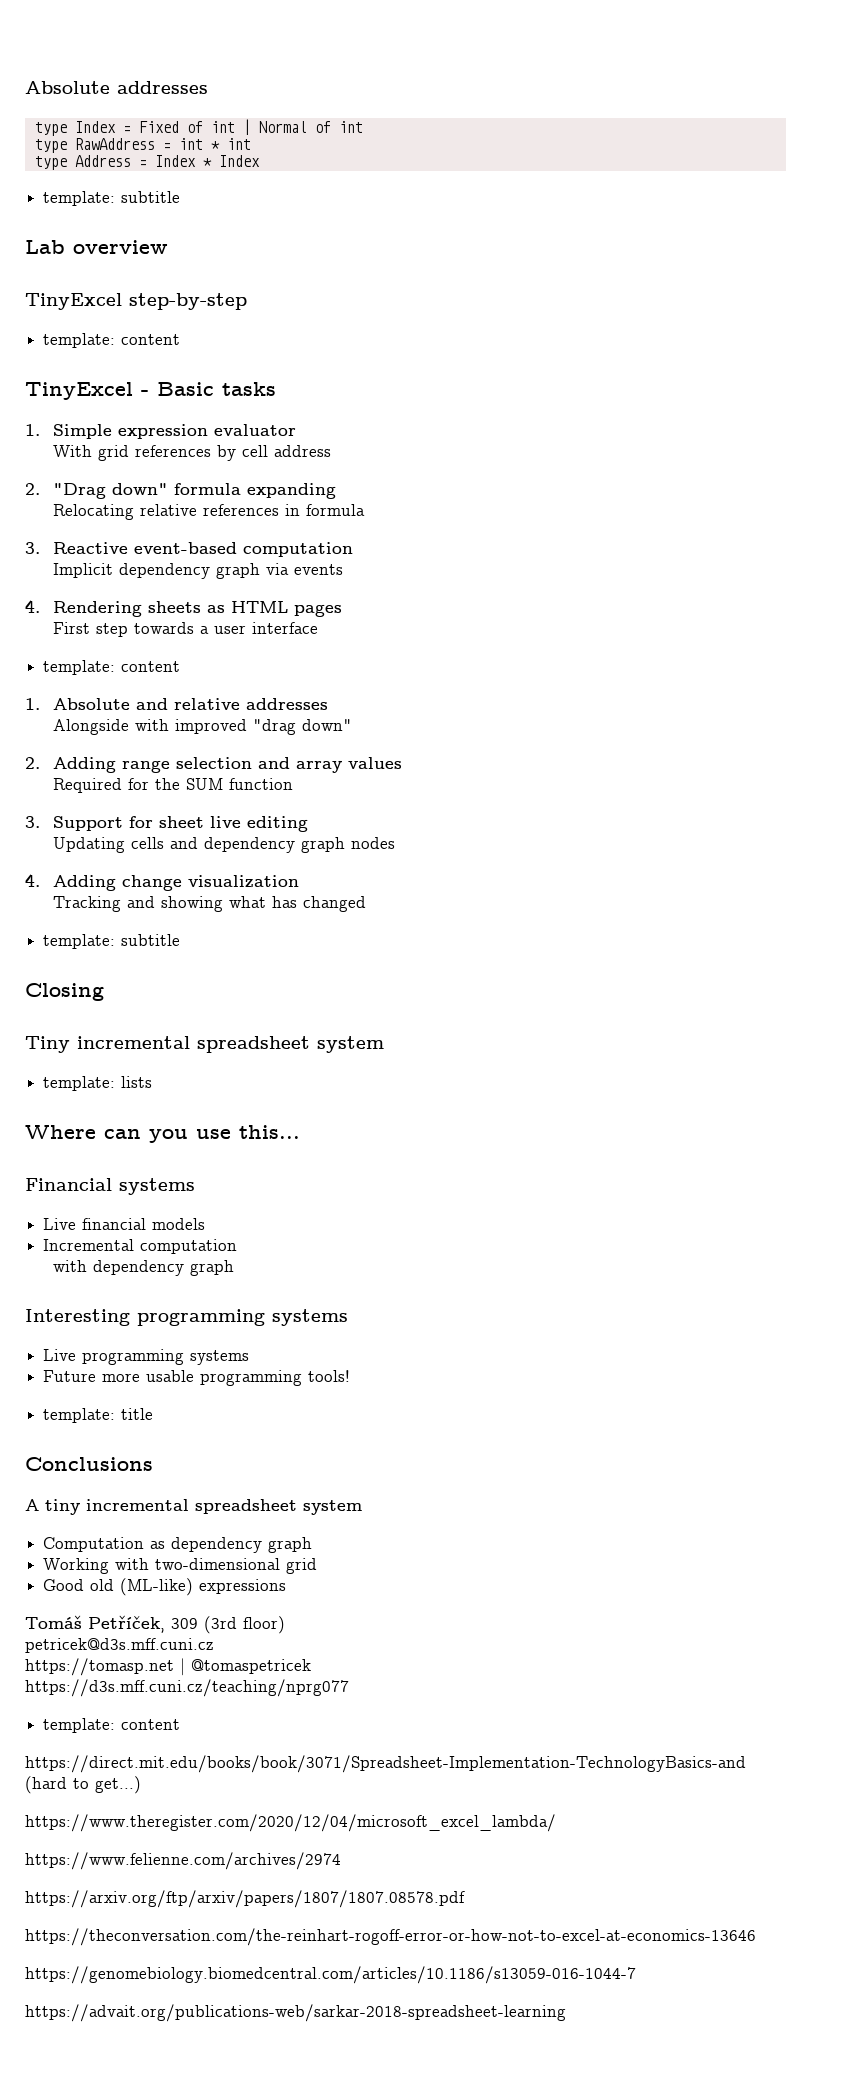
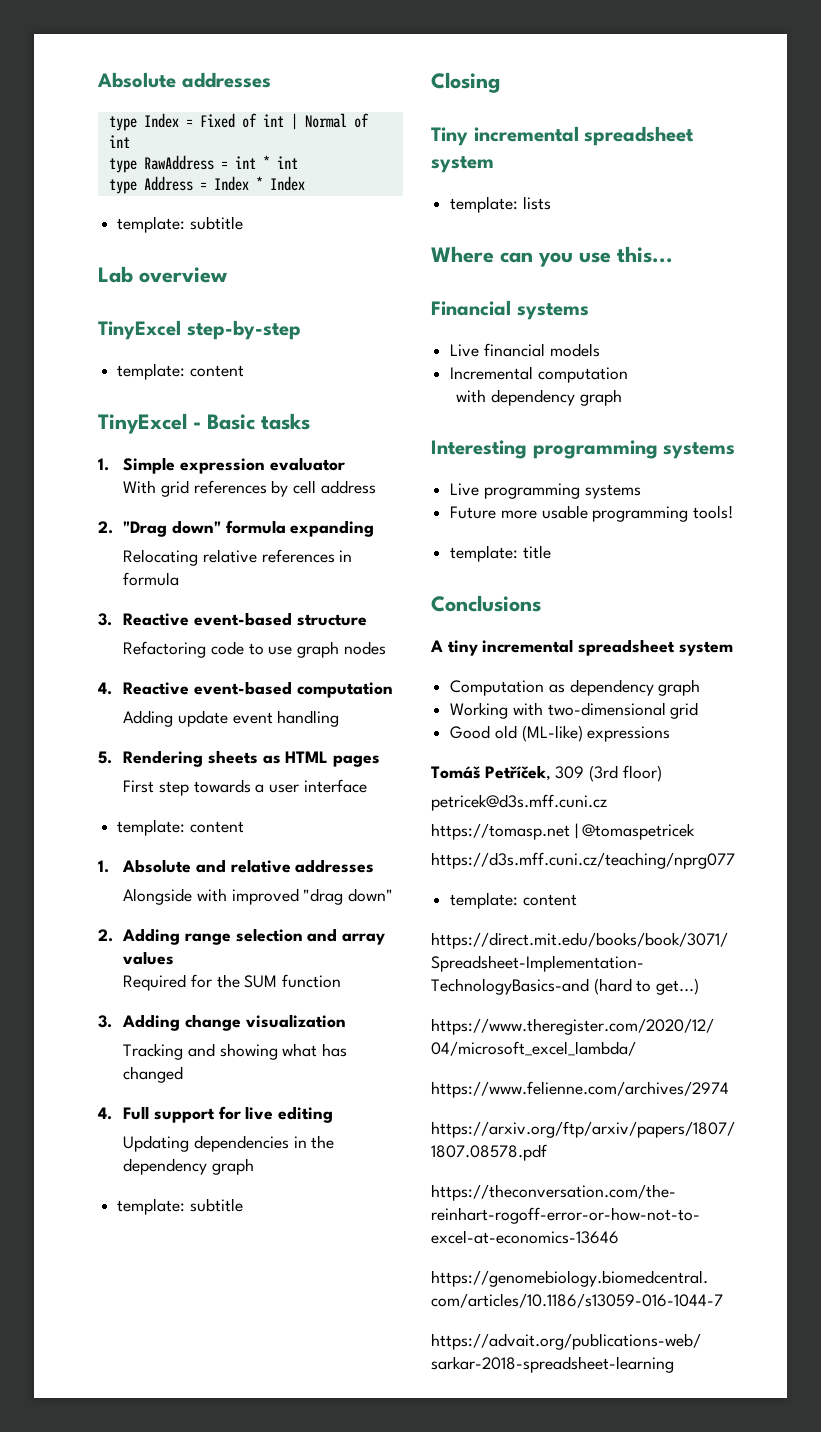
- 3. Reactive event-based computation
- Implicit dependency graph via events
- 4. Rendering sheets as HTML pages
+ 3. Reactive event-based structure
+ Refactoring code to use graph nodes
+ 4. Reactive event-based computation
+ Adding update event handling
+ 5. Rendering sheets as HTML pages
- 3. Support for sheet live editing
- Updating cells and dependency graph nodes
- 4. Adding change visualization
+ 3. Adding change visualization
+ 4. Full support for live editing
+ Updating dependencies in the dependency graph

